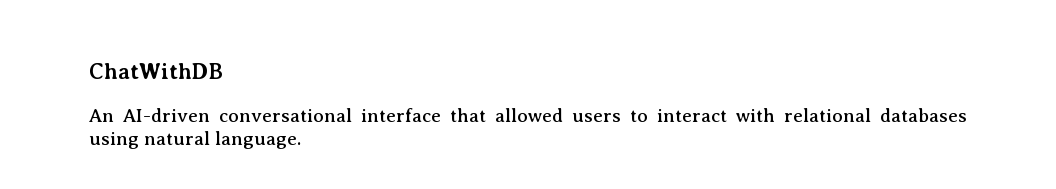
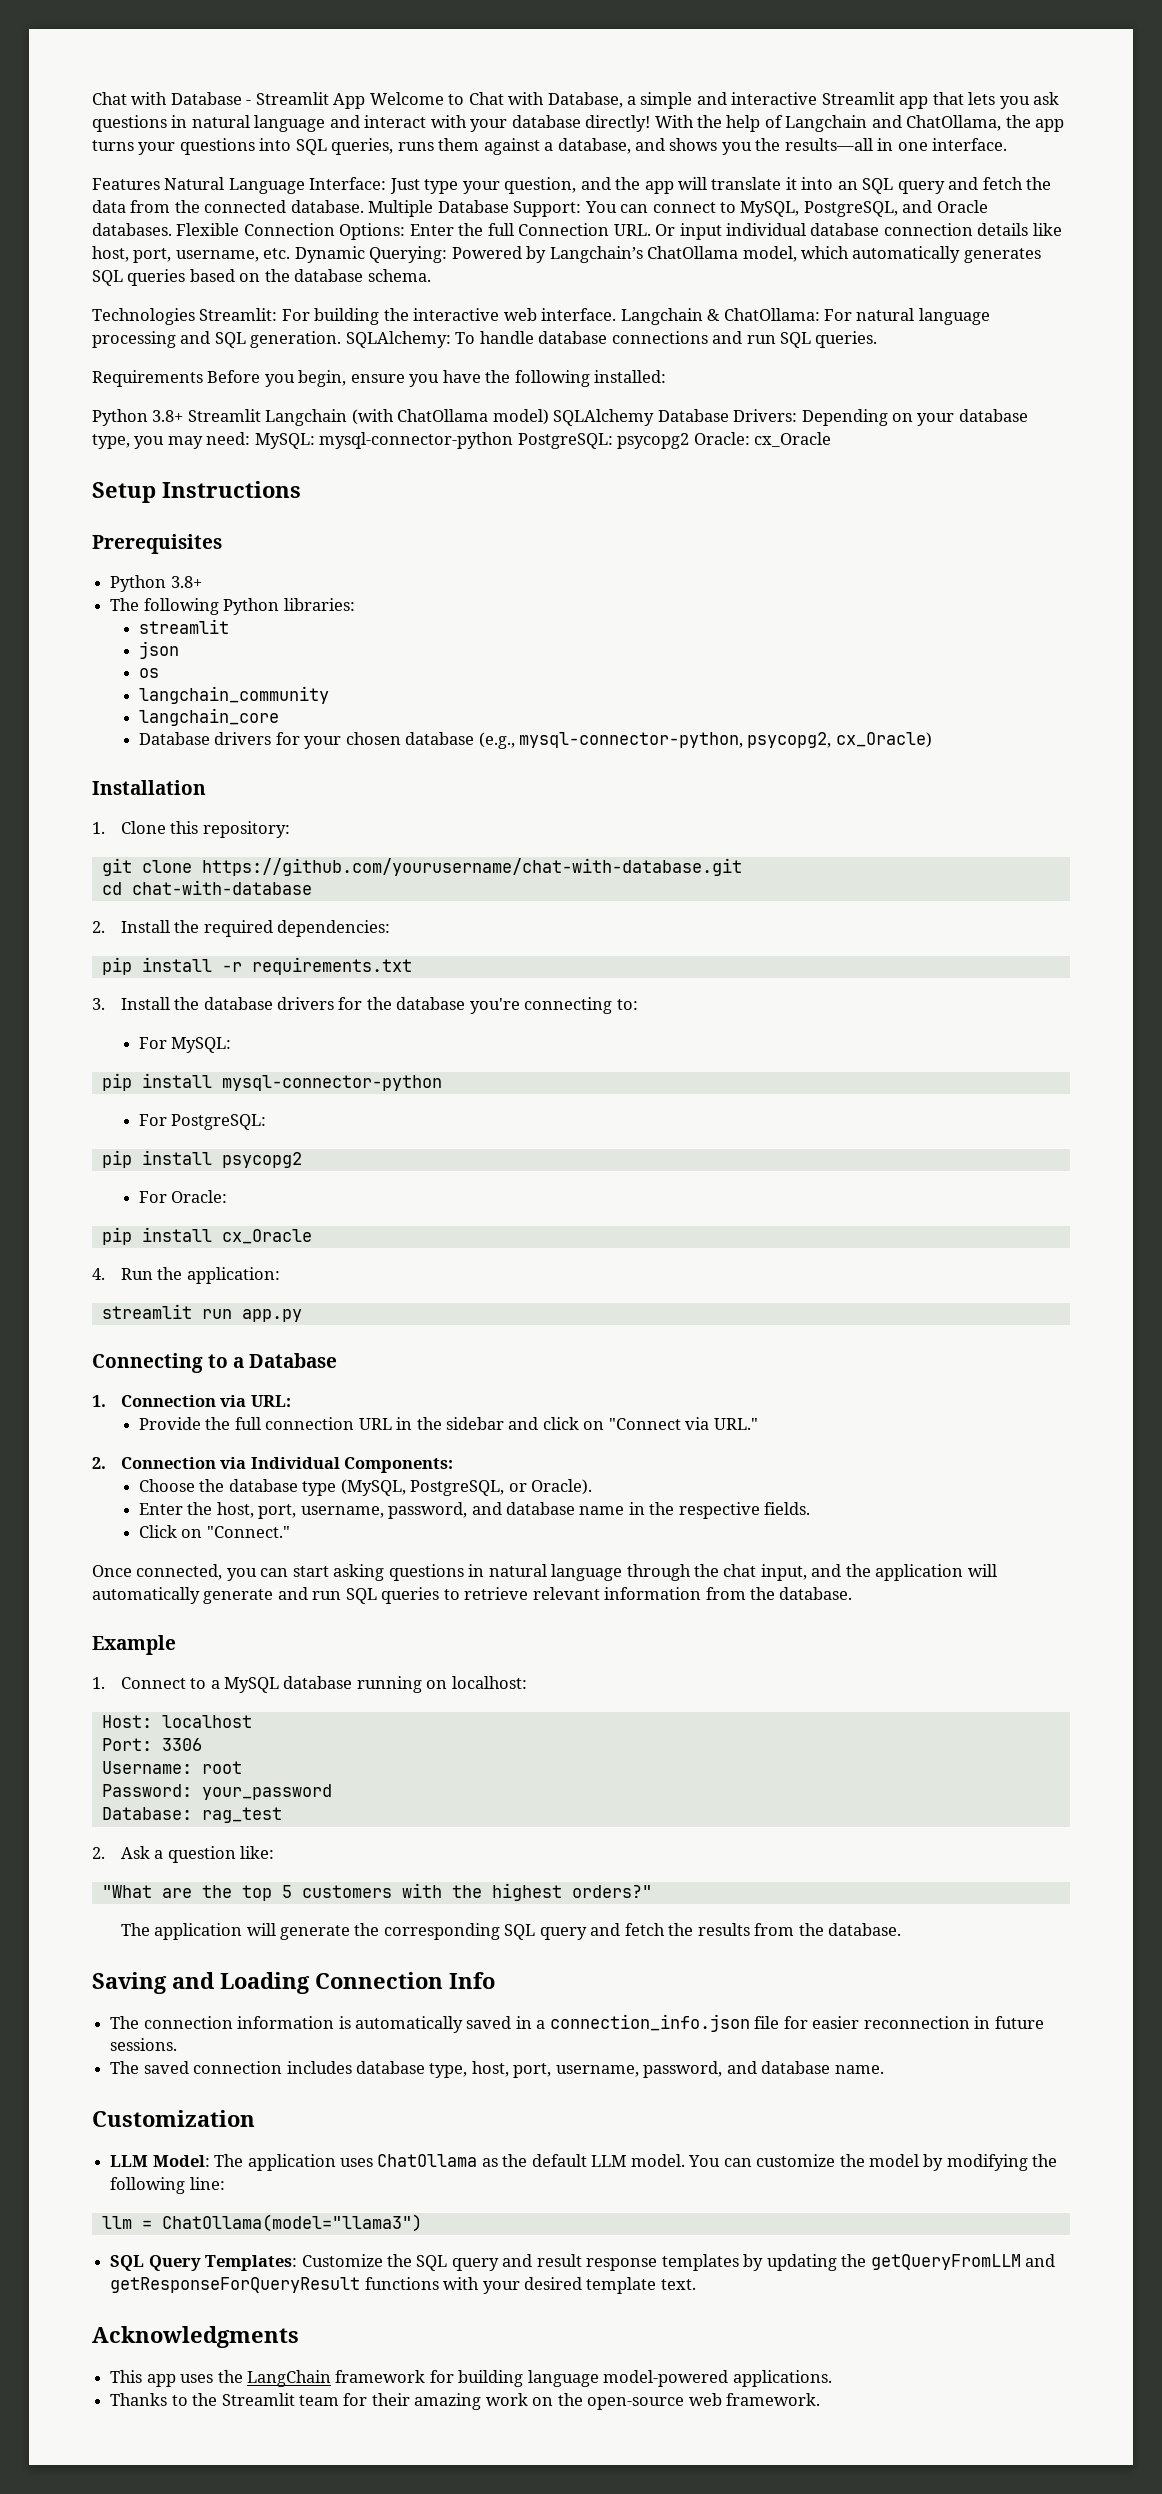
- ChatWithDB
- An AI-driven conversational interface that allowed users to interact with relational databases using natural language.
+ Chat with Database - Streamlit App Welcome to Chat with Database, a simple and interactive Streamlit app that lets you ask questions in natural language and interact with your database directly! With the help of Langchain and ChatOllama, the app turns your questions into SQL queries, runs them against a database, and shows you the results—all in one interface.
+ Features Natural Language Interface: Just type your question, and the app will translate it into an SQL query and fetch the data from the connected database. Multiple Database Support: You can connect to MySQL, PostgreSQL, and Oracle databases. Flexible Connection Options: Enter the full Connection URL. Or input individual database connection details like host, port, username, etc. Dynamic Querying: Powered by Langchain’s ChatOllama model, which automatically generates SQL queries based on the database schema.
+ Technologies Streamlit: For building the interactive web interface. Langchain & ChatOllama: For natural language processing and SQL generation. SQLAlchemy: To handle database connections and run SQL queries.
+ Requirements Before you begin, ensure you have the following installed:
+ Python 3.8+ Streamlit Langchain (with ChatOllama model) SQLAlchemy Database Drivers: Depending on your database type, you may need: MySQL: mysql-connector-python PostgreSQL: psycopg2 Oracle: cx_Oracle
+ Setup Instructions
+ Prerequisites
+ Python 3.8+
+ The following Python libraries:
+ streamlit
+ json
+ os
+ langchain_community
+ langchain_core
+ Database drivers for your chosen database (e.g., mysql-connector-python, psycopg2, cx_Oracle)
+ Installation
+ 1. Clone this repository:
+ git clone https://github.com/yourusername/chat-with-database.git
+ cd chat-with-database
+ 2. Install the required dependencies:
+ pip install -r requirements.txt
+ 3. Install the database drivers for the database you're connecting to:
+ For MySQL:
+ pip install mysql-connector-python
+ For PostgreSQL:
+ pip install psycopg2
+ For Oracle:
+ pip install cx_Oracle
+ 4. Run the application:
+ streamlit run app.py
+ Connecting to a Database
+ 1. Connection via URL:
+ Provide the full connection URL in the sidebar and click on "Connect via URL."
+ 2. Connection via Individual Components:
+ Choose the database type (MySQL, PostgreSQL, or Oracle).
+ Enter the host, port, username, password, and database name in the respective fields.
+ Click on "Connect."
+ Once connected, you can start asking questions in natural language through the chat input, and the application will automatically generate and run SQL queries to retrieve relevant information from the database.
+ Example
+ 1. Connect to a MySQL database running on localhost:
+ Host: localhost
+ Port: 3306
+ Username: root
+ Password: your_password
+ Database: rag_test
+ 2. Ask a question like:
+ "What are the top 5 customers with the highest orders?"
+ The application will generate the corresponding SQL query and fetch the results from the database.
+ Saving and Loading Connection Info
+ The connection information is automatically saved in a connection_info.json file for easier reconnection in future sessions.
+ The saved connection includes database type, host, port, username, password, and database name.
+ Customization
+ LLM Model: The application uses ChatOllama as the default LLM model. You can customize the model by modifying the following line:
+ llm = ChatOllama(model="llama3")
+ SQL Query Templates: Customize the SQL query and result response templates by updating the getQueryFromLLM and getResponseForQueryResult functions with your desired template text.
+ Acknowledgments
+ This app uses the LangChain framework for building language model-powered applications.
+ Thanks to the Streamlit team for their amazing work on the open-source web framework.

